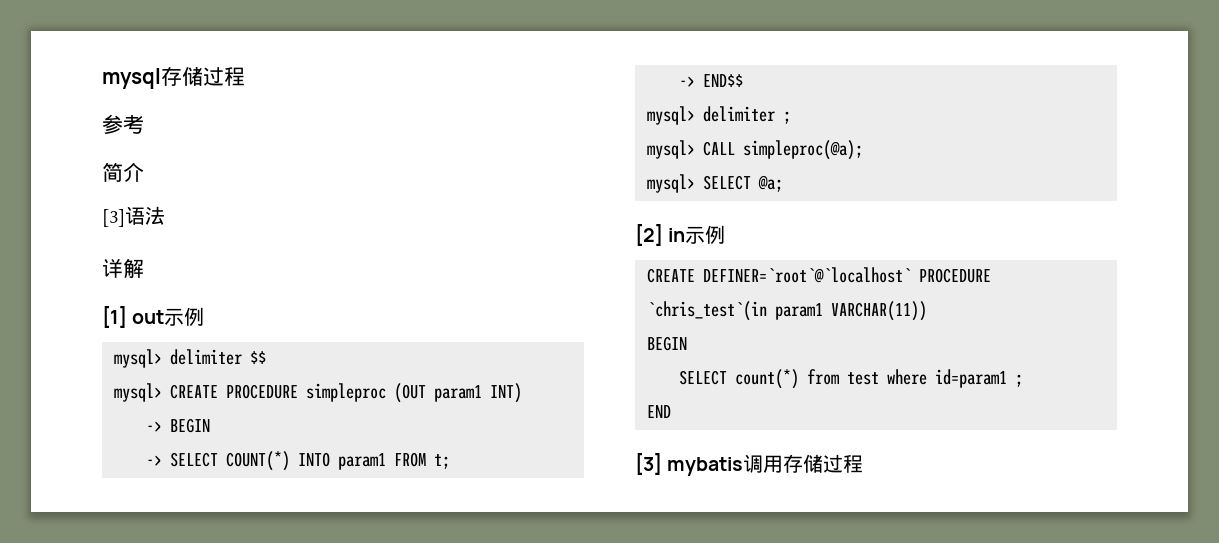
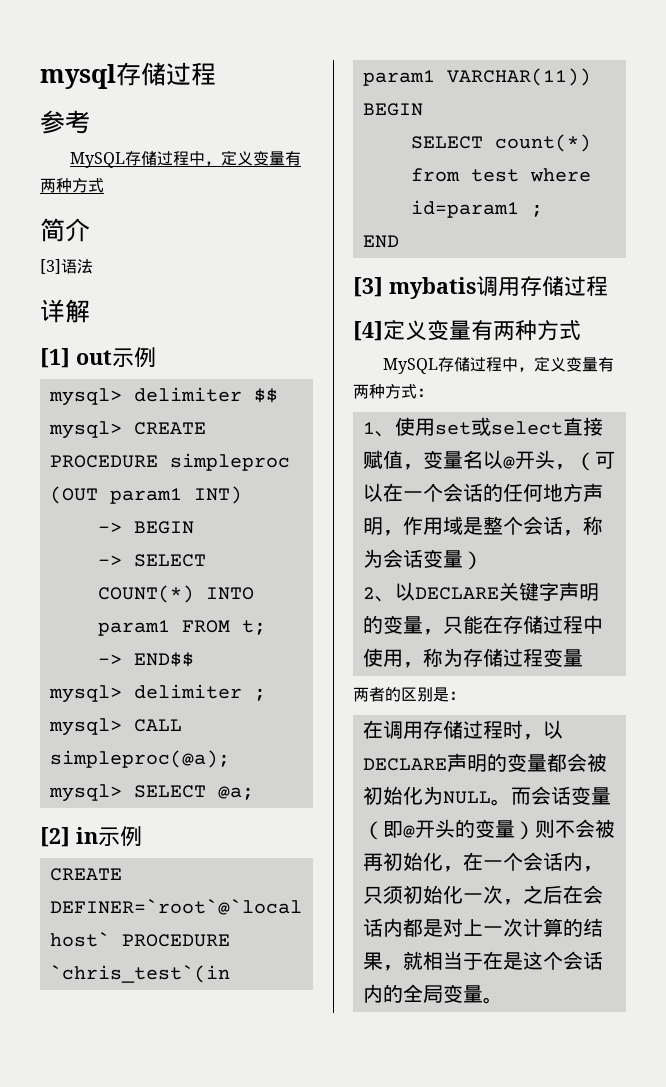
  参考
+ MySQL存储过程中，定义变量有两种方式
+ [4]定义变量有两种方式
+ MySQL存储过程中，定义变量有两种方式：
+ 1、使用set或select直接赋值，变量名以@开头，（可以在一个会话的任何地方声明，作用域是整个会话，称为会话变量）
+ 2、以DECLARE关键字声明的变量，只能在存储过程中使用，称为存储过程变量
+ 两者的区别是：
+ 在调用存储过程时，以DECLARE声明的变量都会被初始化为NULL。而会话变量（即@开头的变量）则不会被再初始化，在一个会话内，只须初始化一次，之后在会话内都是对上一次计算的结果，就相当于在是这个会话内的全局变量。

